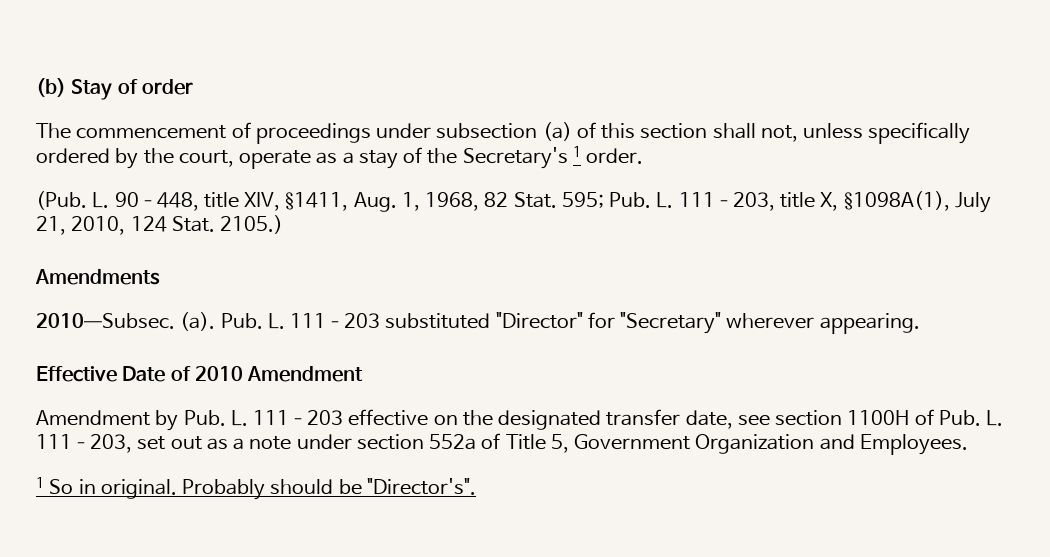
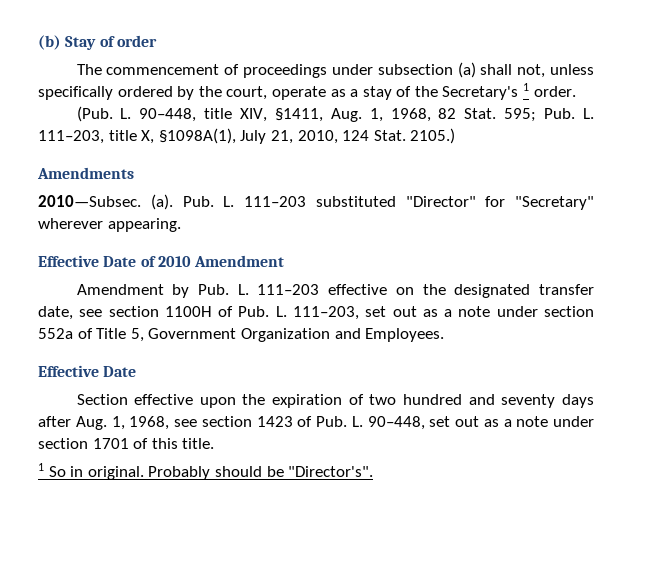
- The commencement of proceedings under subsection (a) of this section shall not, unless specifically ordered by the court, operate as a stay of the Secretary's 1 order.
+ The commencement of proceedings under subsection (a) shall not, unless specifically ordered by the court, operate as a stay of the Secretary's 1 order.
  Amendment by Pub. L. 111–203 effective on the designated transfer date, see section 1100H of Pub. L. 111–203, set out as a note under section 552a of Title 5, Government Organization and Employees.
+ Effective Date
+ Section effective upon the expiration of two hundred and seventy days after Aug. 1, 1968, see section 1423 of Pub. L. 90–448, set out as a note under section 1701 of this title.

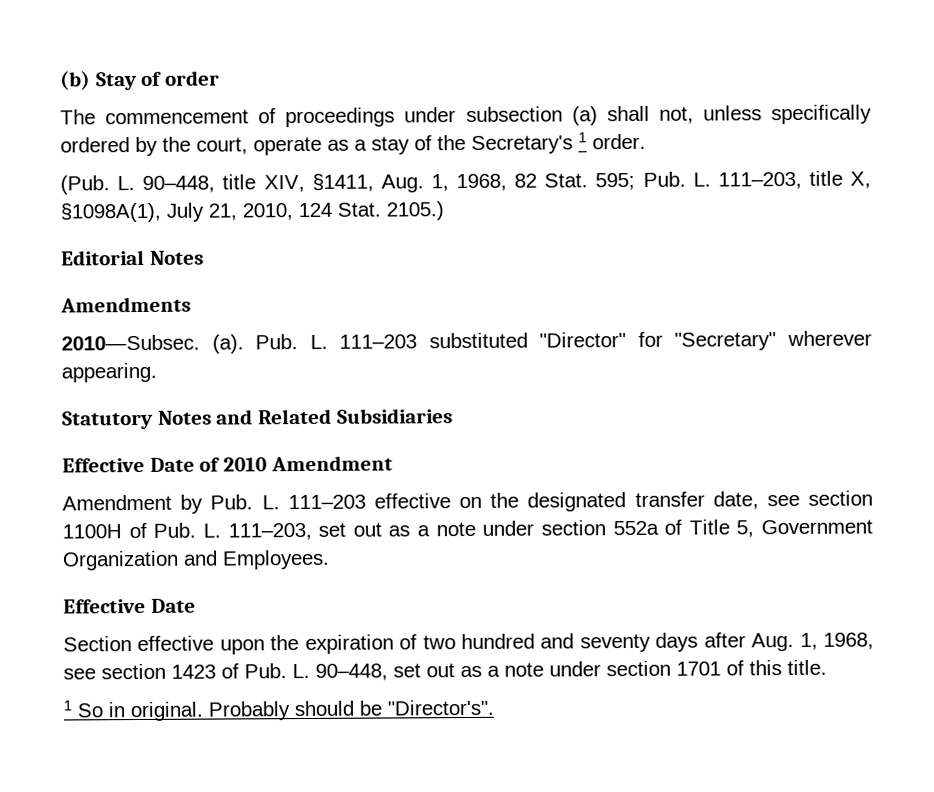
+ Editorial Notes
+ Statutory Notes and Related Subsidiaries

